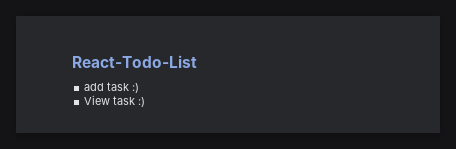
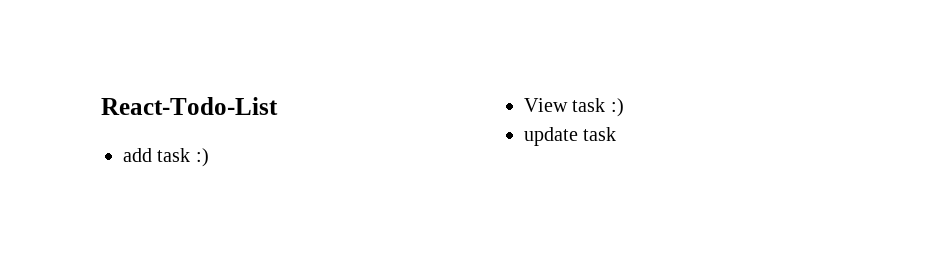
+ update task

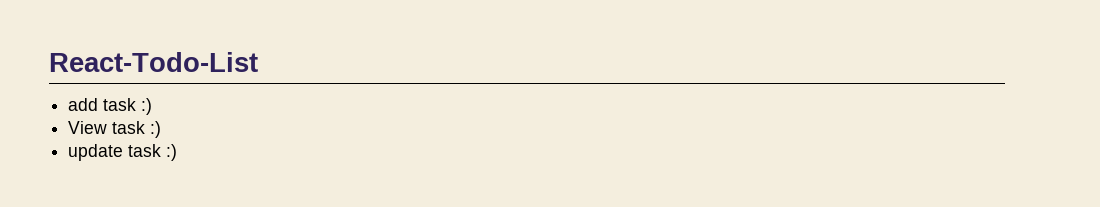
- update task
+ update task :)

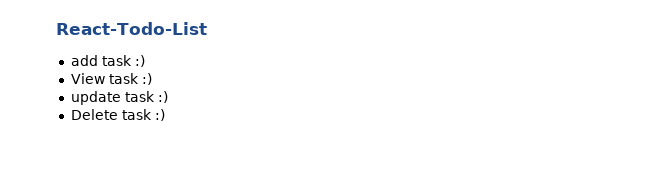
+ Delete task :)

